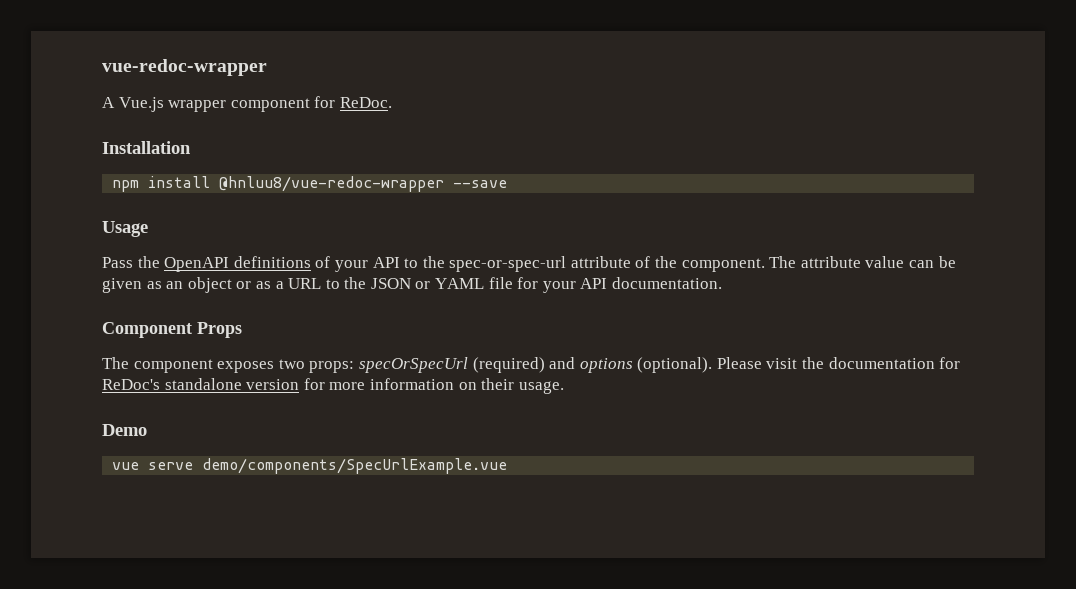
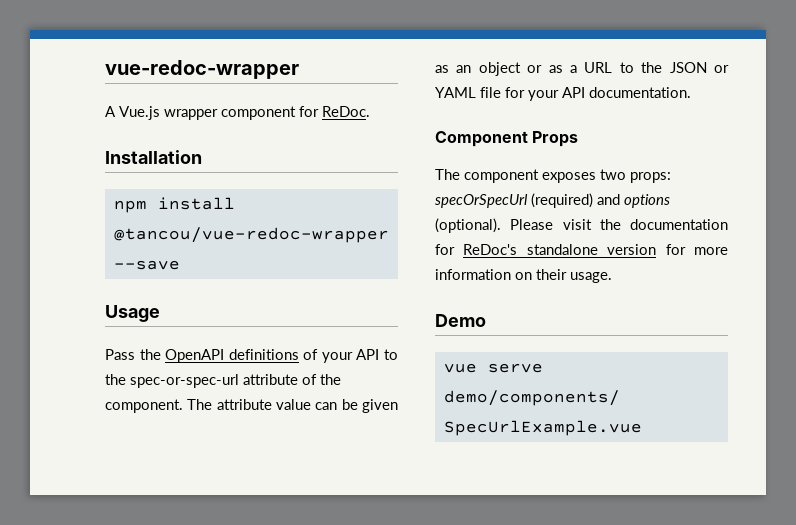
- npm install @hnluu8/vue-redoc-wrapper --save
+ npm install @tancou/vue-redoc-wrapper --save

